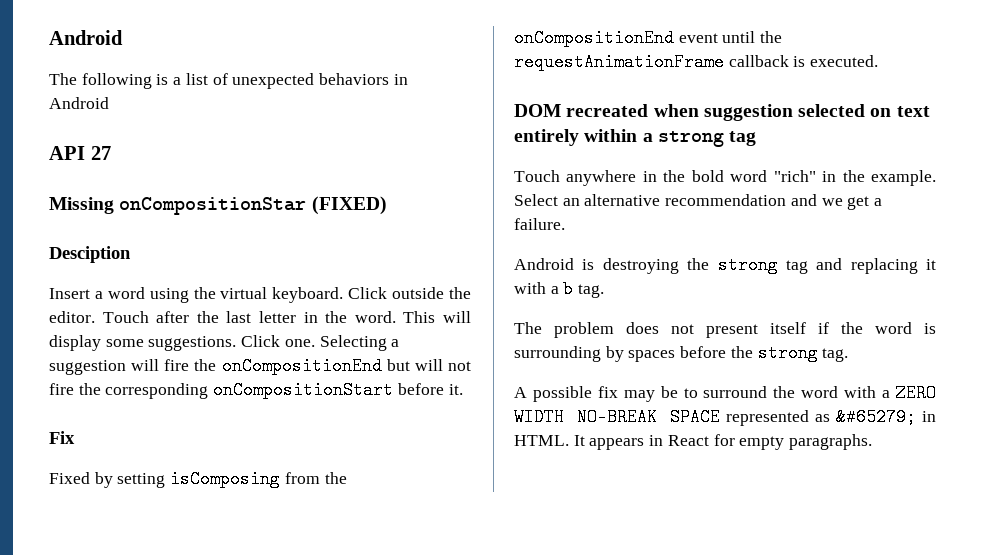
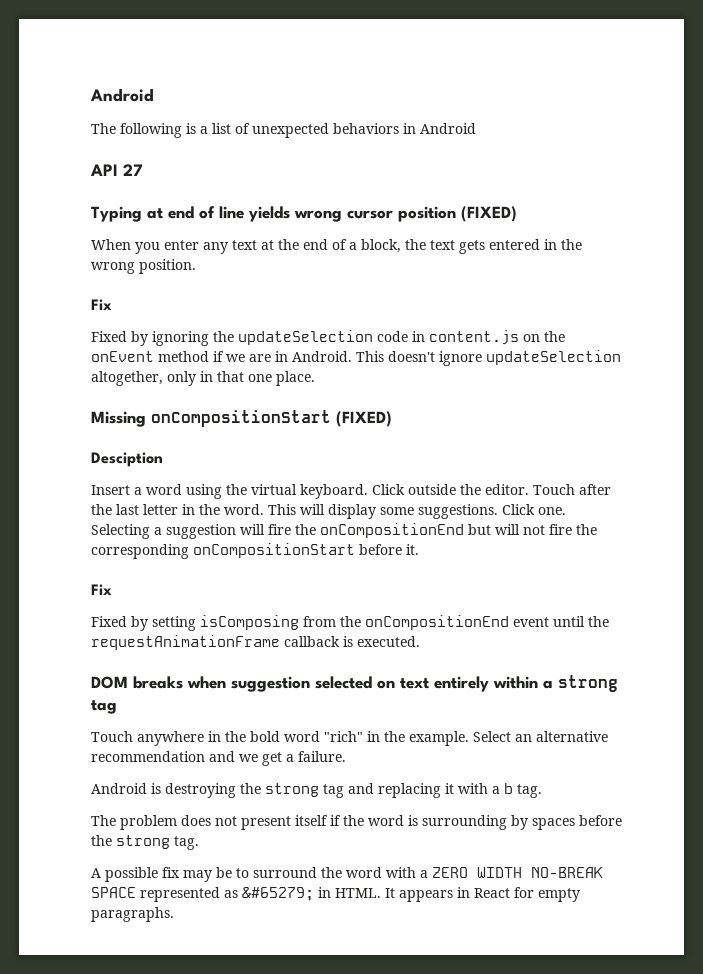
+ Typing at end of line yields wrong cursor position (FIXED)
+ When you enter any text at the end of a block, the text gets entered in the wrong position.
+ Fix
+ Fixed by ignoring the updateSelection code in content.js on the onEvent method if we are in Android. This doesn't ignore updateSelection altogether, only in that one place.
- Missing onCompositionStar (FIXED)
+ Missing onCompositionStart (FIXED)
- DOM recreated when suggestion selected on text entirely within a strong tag
+ DOM breaks when suggestion selected on text entirely within a strong tag

